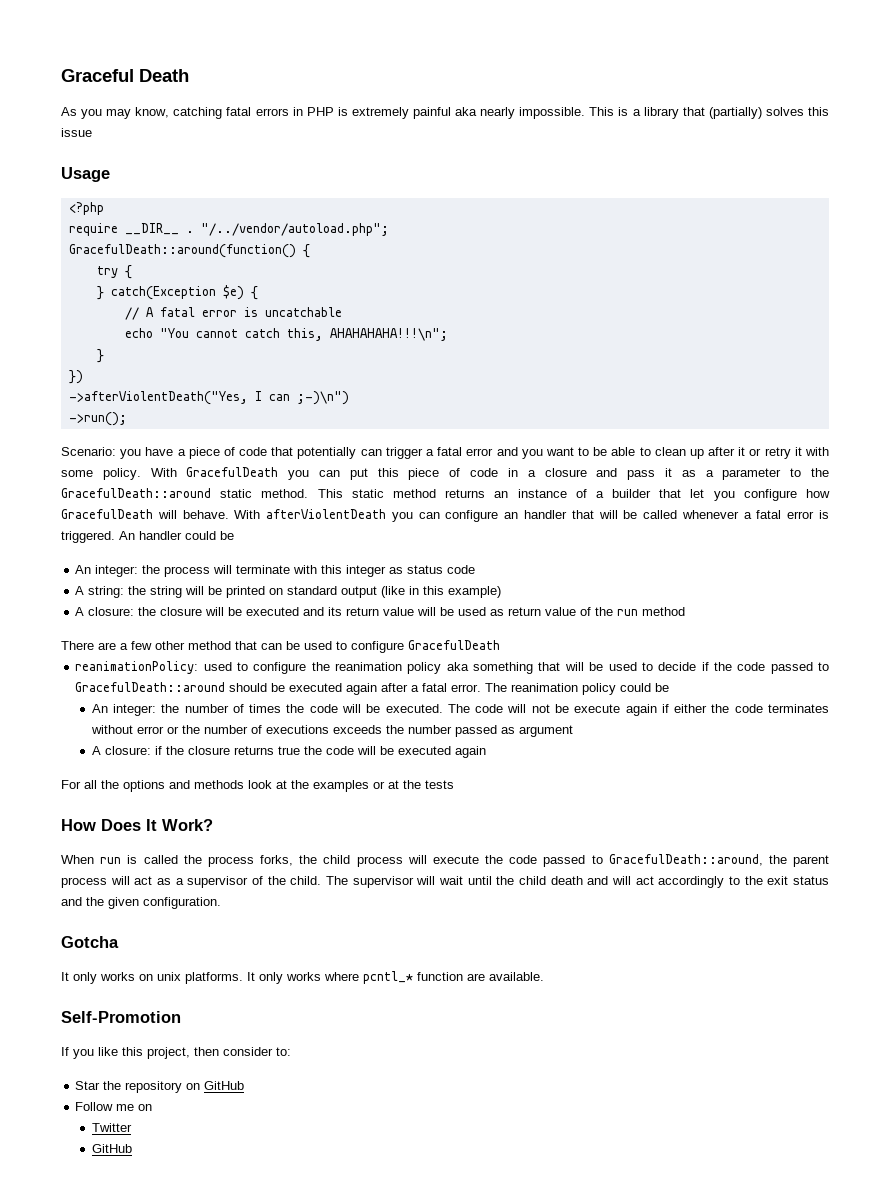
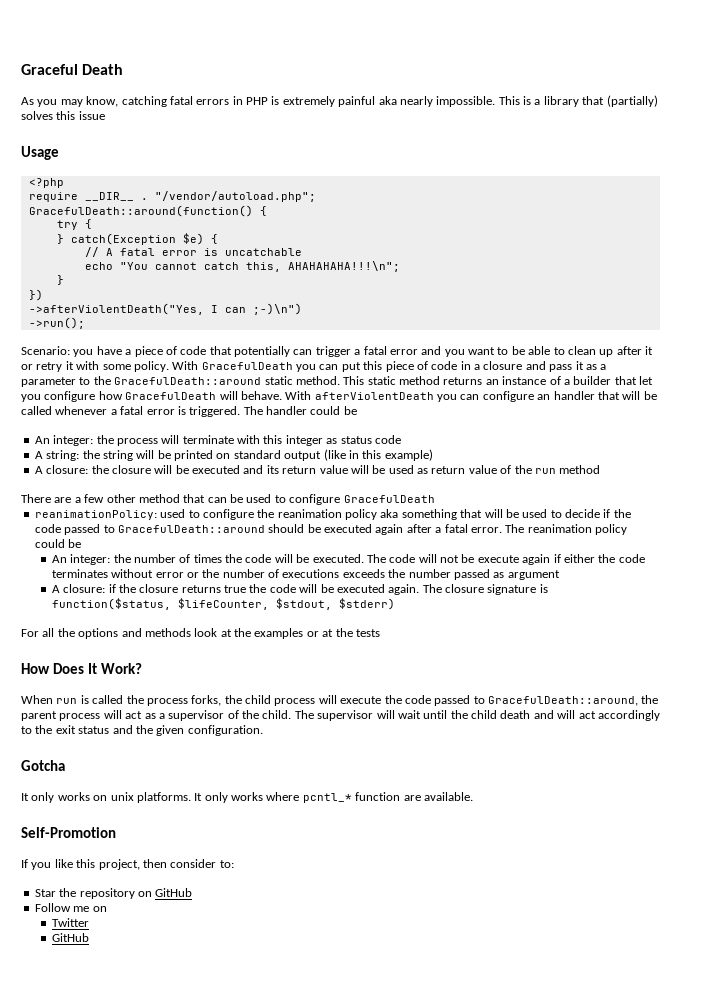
- "/../vendor/autoload.php";
+ "/vendor/autoload.php";
- An handler could be
+ The handler could be
- A closure: if the closure returns true the code will be executed again
+ A closure: if the closure returns true the code will be executed again. The closure signature is function($status, $lifeCounter, $stdout, $stderr)

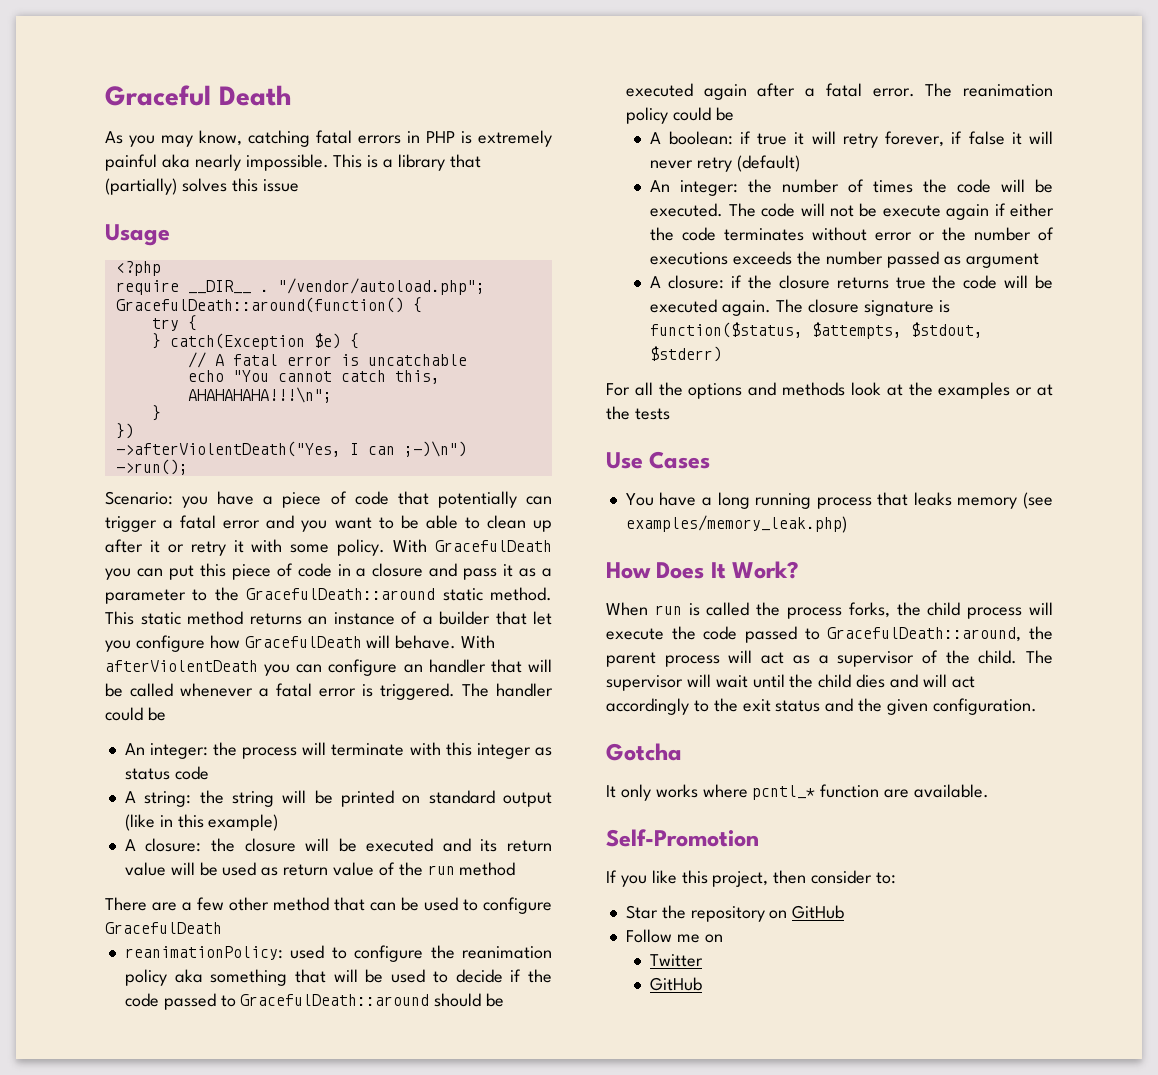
+ A boolean: if true it will retry forever, if false it will never retry (default)
- The closure signature is function($status, $lifeCounter, $stdout, $stderr)
+ The closure signature is function($status, $attempts, $stdout, $stderr)
+ Use Cases
+ You have a long running process that leaks memory (see examples/memory_leak.php)
- The supervisor will wait until the child death and will act accordingly to the exit status and the given configuration.
+ The supervisor will wait until the child dies and will act accordingly to the exit status and the given configuration.
- It only works on unix platforms. It only works where pcntl_* function are available.
+ It only works where pcntl_* function are available.

